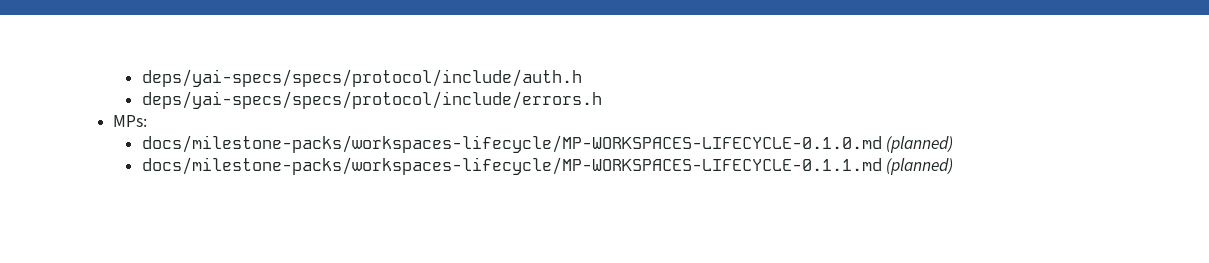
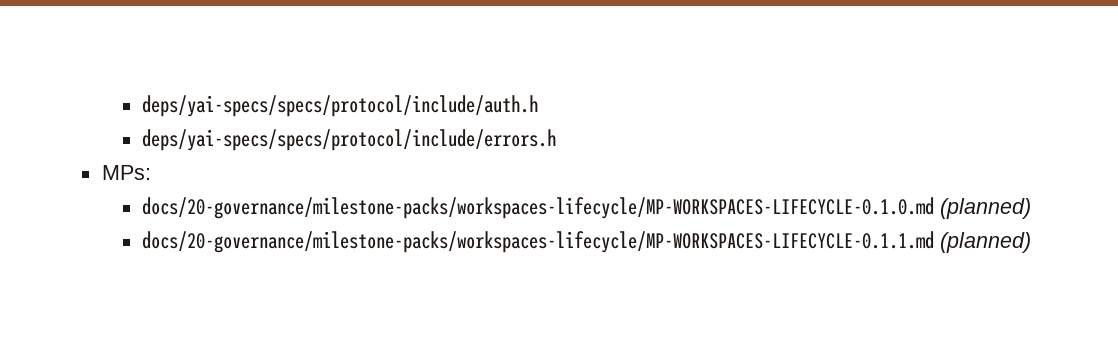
- docs/milestone-packs/workspaces-lifecycle/MP-WORKSPACES-LIFECYCLE-0.1.0.md (planned)
+ docs/20-governance/milestone-packs/workspaces-lifecycle/MP-WORKSPACES-LIFECYCLE-0.1.0.md (planned)
- docs/milestone-packs/workspaces-lifecycle/MP-WORKSPACES-LIFECYCLE-0.1.1.md (planned)
+ docs/20-governance/milestone-packs/workspaces-lifecycle/MP-WORKSPACES-LIFECYCLE-0.1.1.md (planned)

